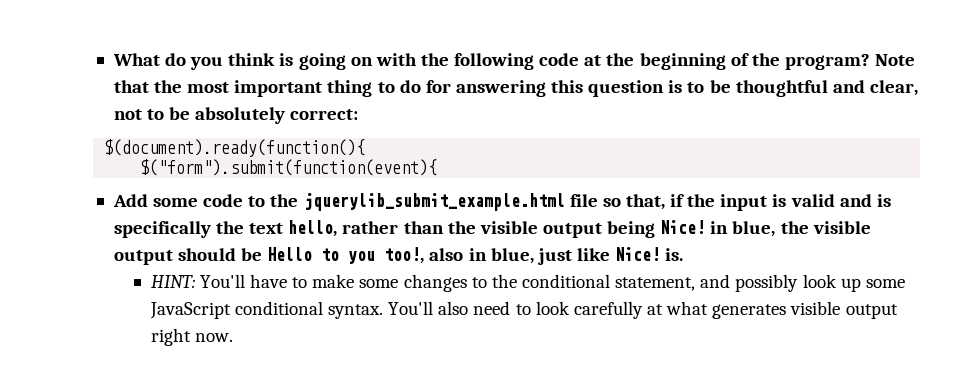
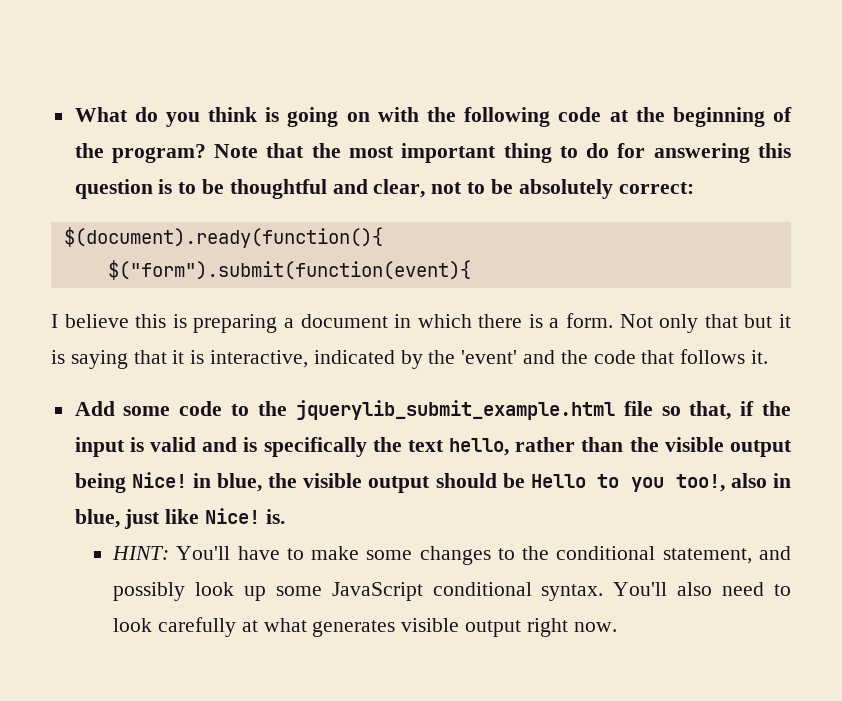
+ I believe this is preparing a document in which there is a form. Not only that but it is saying that it is interactive, indicated by the 'event' and the code that follows it.

